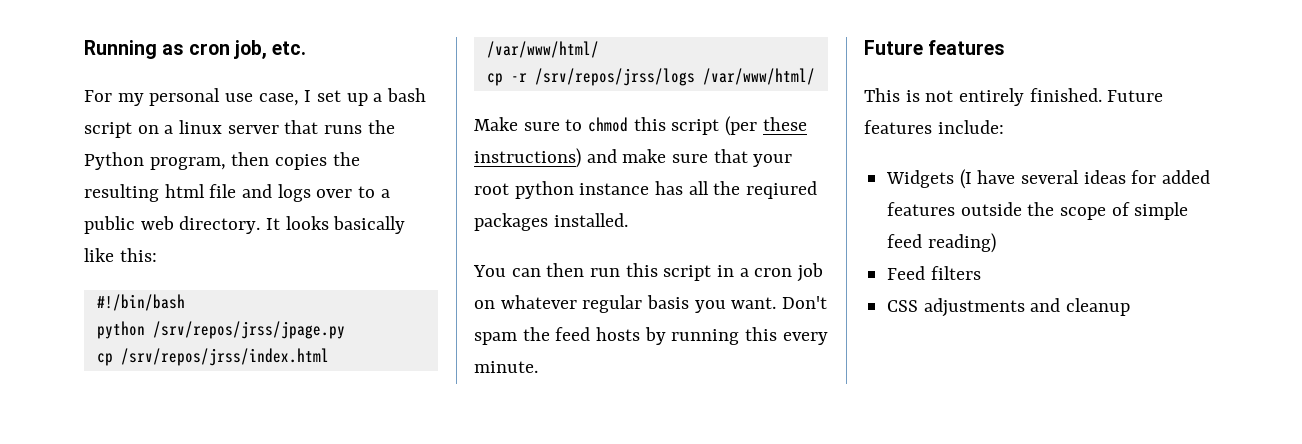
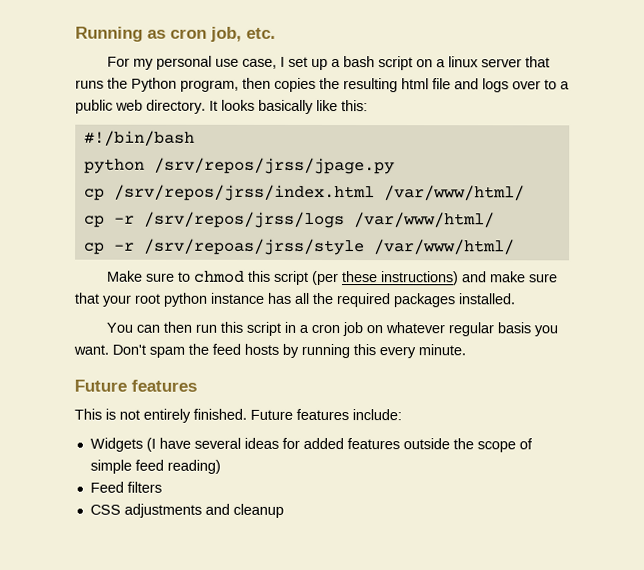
+ cp -r /srv/repoas/jrss/style /var/www/html/
- Make sure to chmod this script (per these instructions) and make sure that your root python instance has all the reqiured packages installed.
+ Make sure to chmod this script (per these instructions) and make sure that your root python instance has all the required packages installed.

